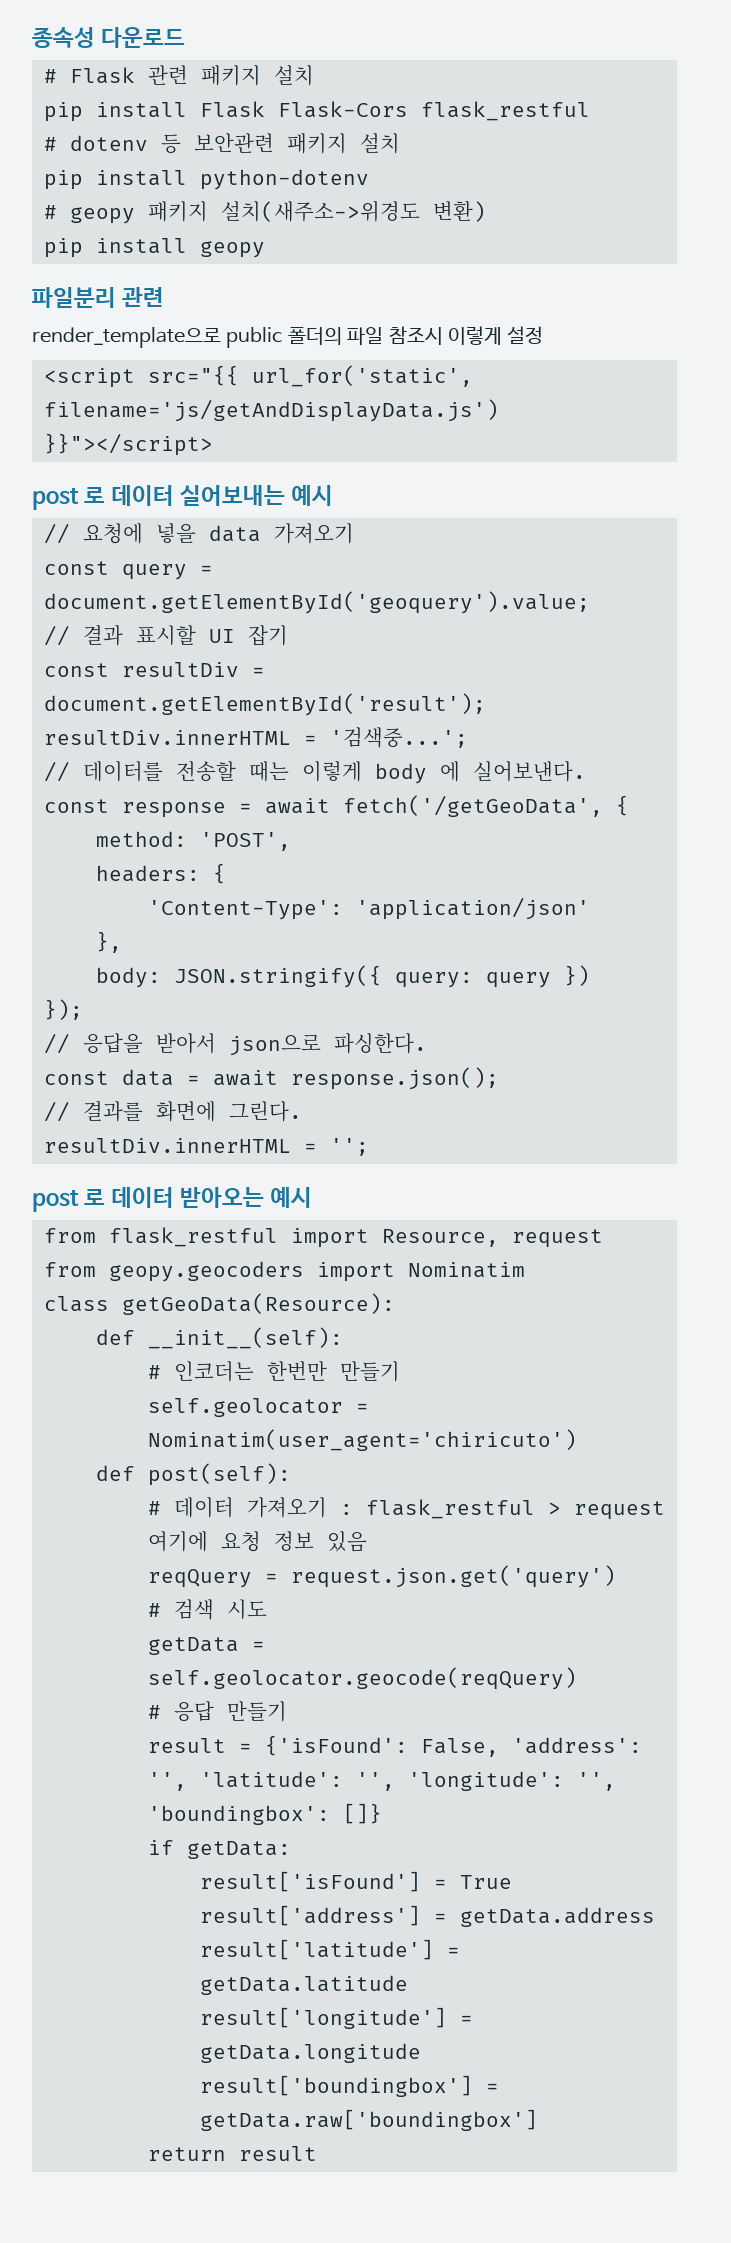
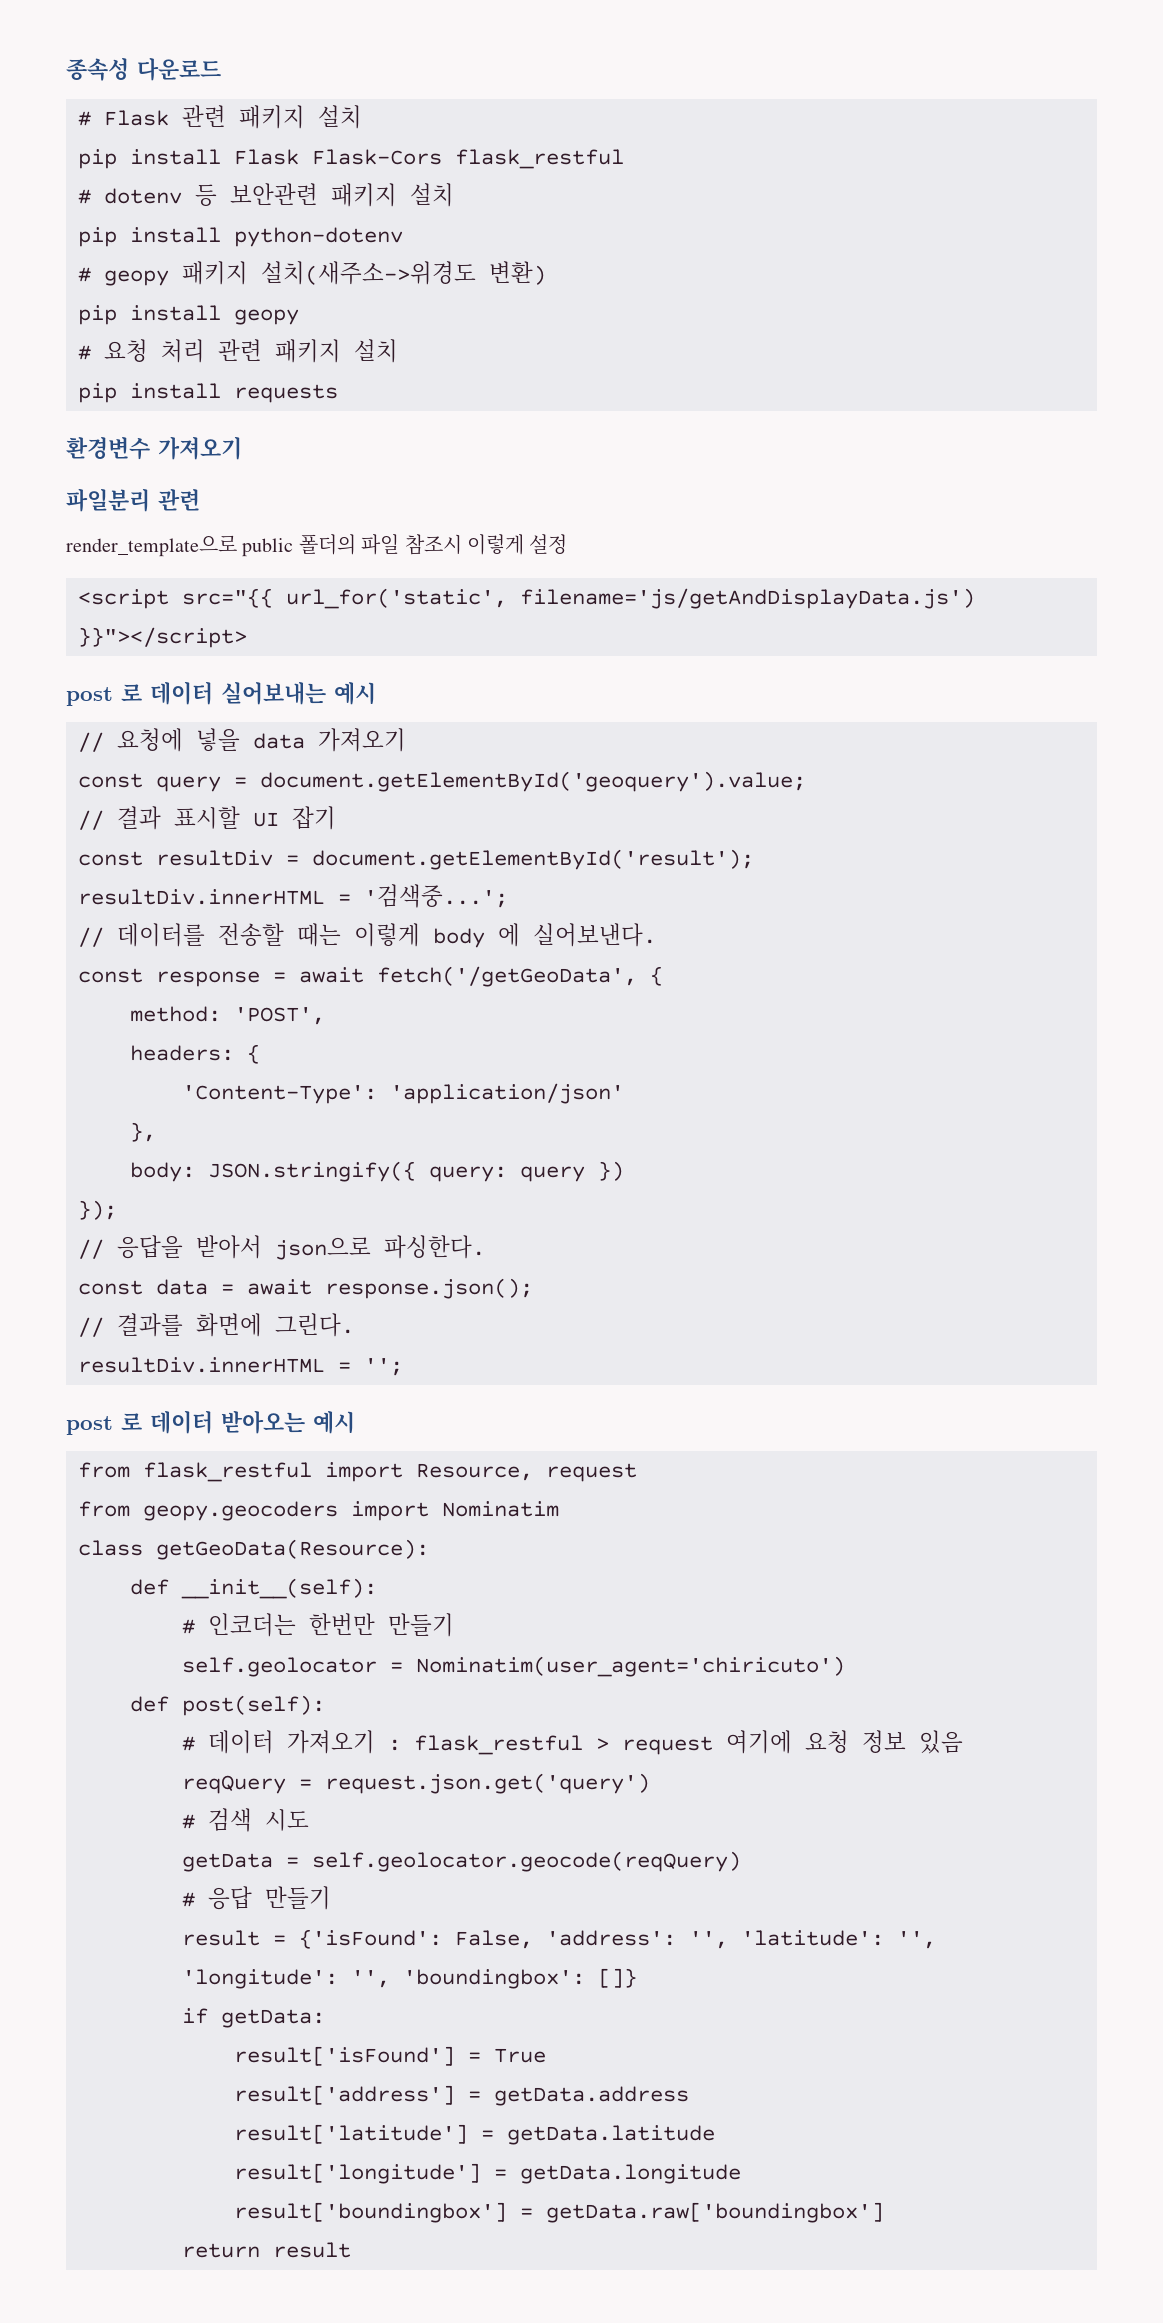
+ # 요청 처리 관련 패키지 설치
+ pip install requests
+ 환경변수 가져오기

